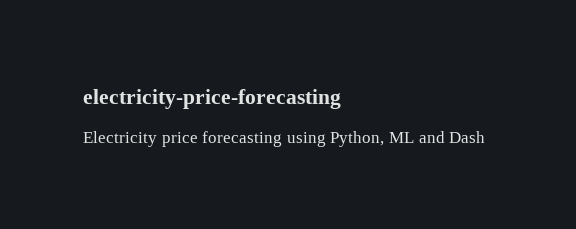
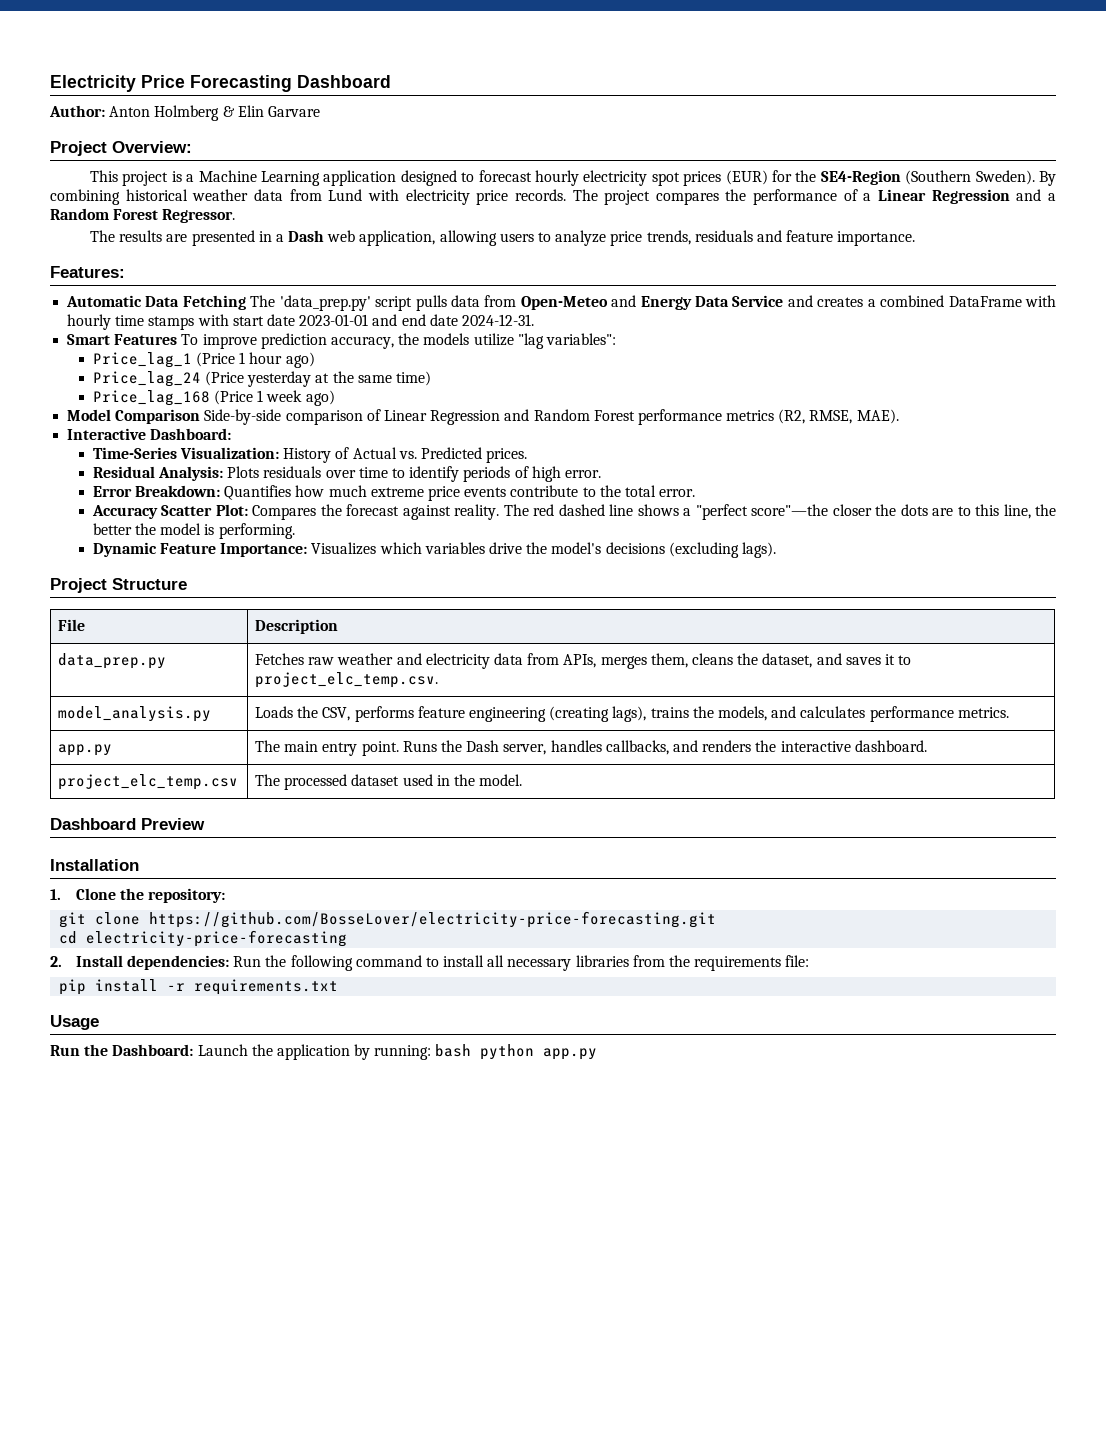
- electricity-price-forecasting
- Electricity price forecasting using Python, ML and Dash
+ Electricity Price Forecasting Dashboard
+ Author: Anton Holmberg & Elin Garvare
+ Project Overview:
+ This project is a Machine Learning application designed to forecast hourly electricity spot prices (EUR) for the SE4-Region (Southern Sweden). By combining historical weather data from Lund with electricity price records. The project compares the performance of a Linear Regression and a Random Forest Regressor.
+ The results are presented in a Dash web application, allowing users to analyze price trends, residuals and feature importance.
+ Features:
+ Automatic Data Fetching The 'data_prep.py' script pulls data from Open-Meteo and Energy Data Service and creates a combined DataFrame with hourly time stamps with start date 2023-01-01 and end date 2024-12-31.
+ Smart Features To improve prediction accuracy, the models utilize "lag variables":
+ Price_lag_1 (Price 1 hour ago)
+ Price_lag_24 (Price yesterday at the same time)
+ Price_lag_168 (Price 1 week ago)
+ Model Comparison Side-by-side comparison of Linear Regression and Random Forest performance metrics (R2, RMSE, MAE).
+ Interactive Dashboard:
+ Time-Series Visualization: History of Actual vs. Predicted prices.
+ Residual Analysis: Plots residuals over time to identify periods of high error.
+ Error Breakdown: Quantifies how much extreme price events contribute to the total error.
+ Accuracy Scatter Plot: Compares the forecast against reality. The red dashed line shows a "perfect score"—the closer the dots are to this line, the better the model is performing.
+ Dynamic Feature Importance: Visualizes which variables drive the model's decisions (excluding lags).
+ Project Structure
+ File | Description
+ data_prep.py | Fetches raw weather and electricity data from APIs, merges them, cleans the dataset, and saves it to project_elc_temp.csv.
+ model_analysis.py | Loads the CSV, performs feature engineering (creating lags), trains the models, and calculates performance metrics.
+ app.py | The main entry point. Runs the Dash server, handles callbacks, and renders the interactive dashboard.
+ project_elc_temp.csv | The processed dataset used in the model.
+ Dashboard Preview
+ Installation
+ 1. Clone the repository:
+ git clone https://github.com/BosseLover/electricity-price-forecasting.git
+ cd electricity-price-forecasting
+ 2. Install dependencies: Run the following command to install all necessary libraries from the requirements file:
+ pip install -r requirements.txt
+ Usage
+ Run the Dashboard: Launch the application by running: bash python app.py

